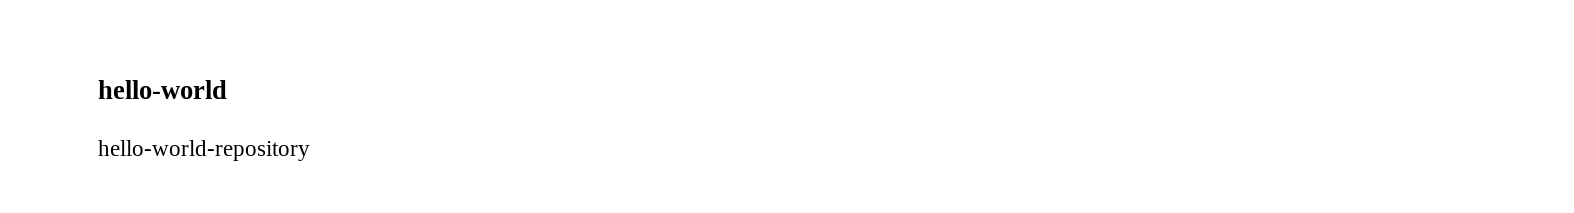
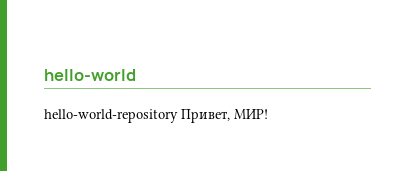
- hello-world-repository
+ hello-world-repository Привет, МИР!

